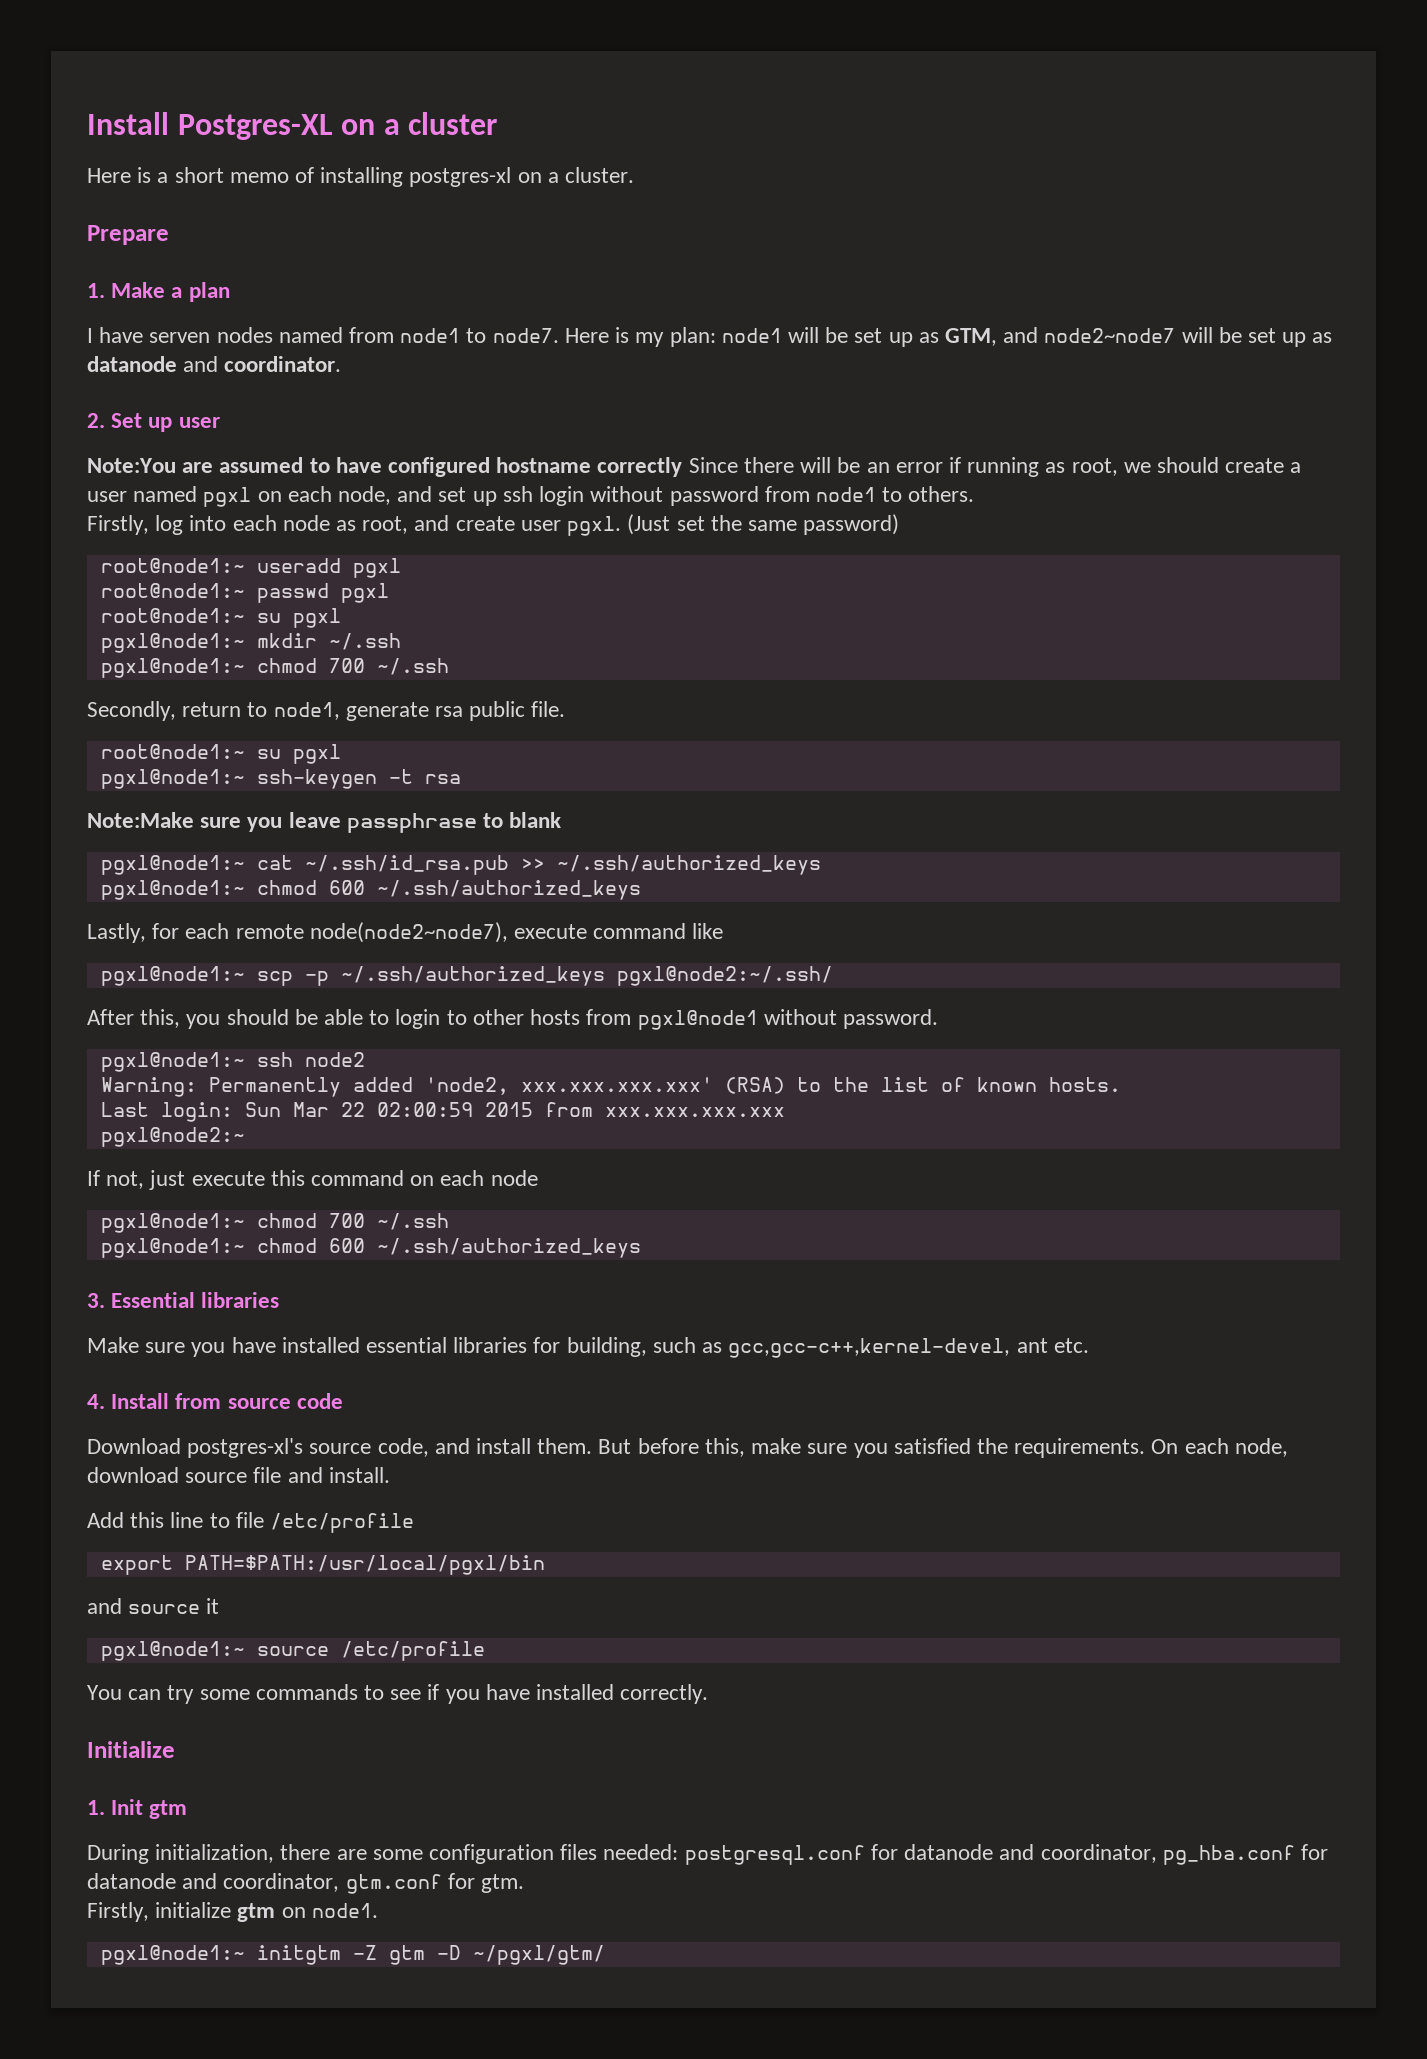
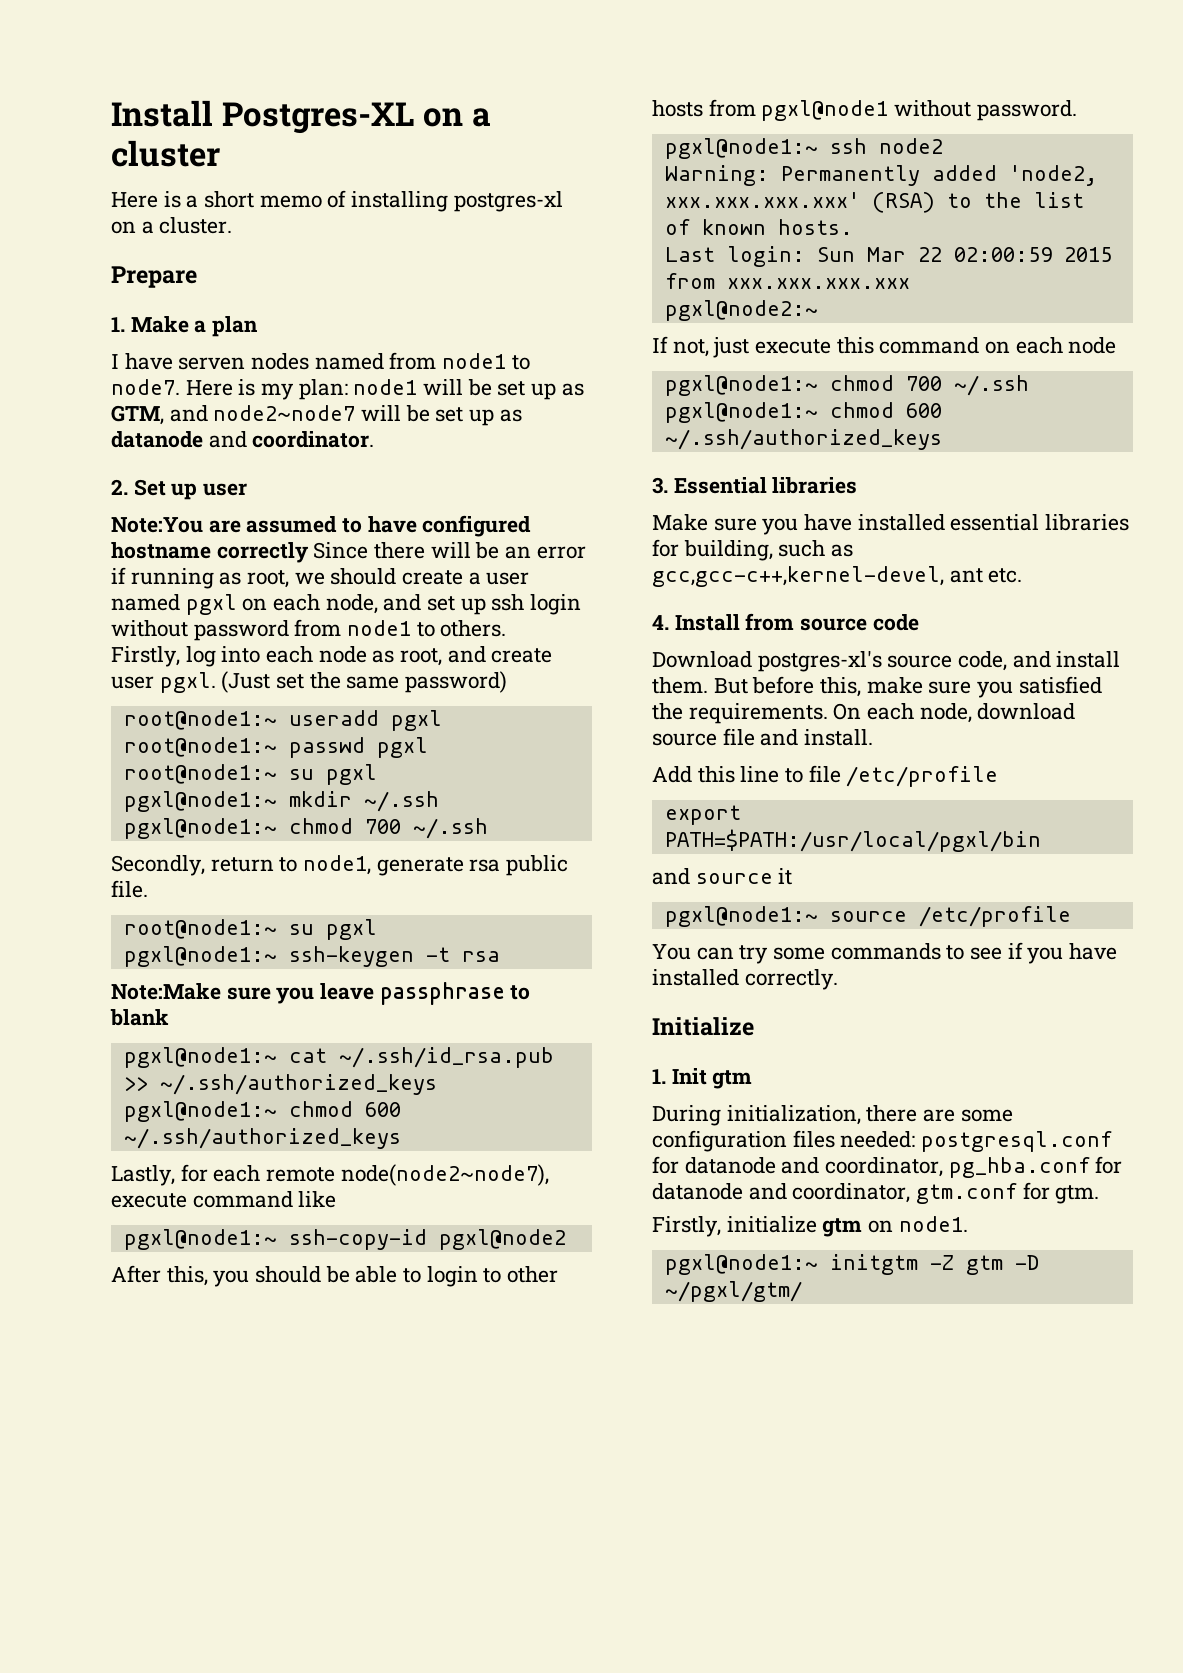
- pgxl@node1:~ scp -p ~/.ssh/authorized_keys pgxl@node2:~/.ssh/
+ pgxl@node1:~ ssh-copy-id pgxl@node2

